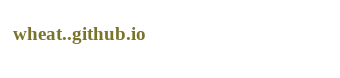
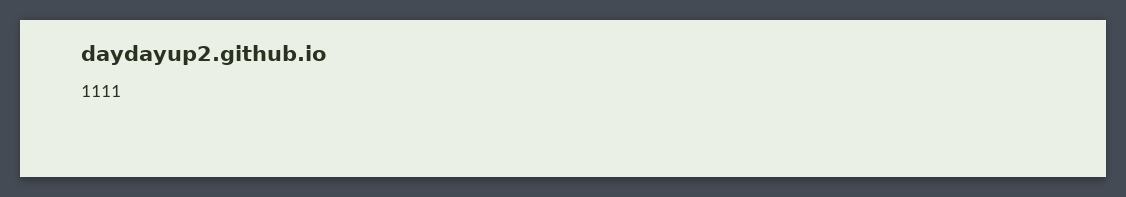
- wheat..github.io
+ daydayup2.github.io
+ 1111

